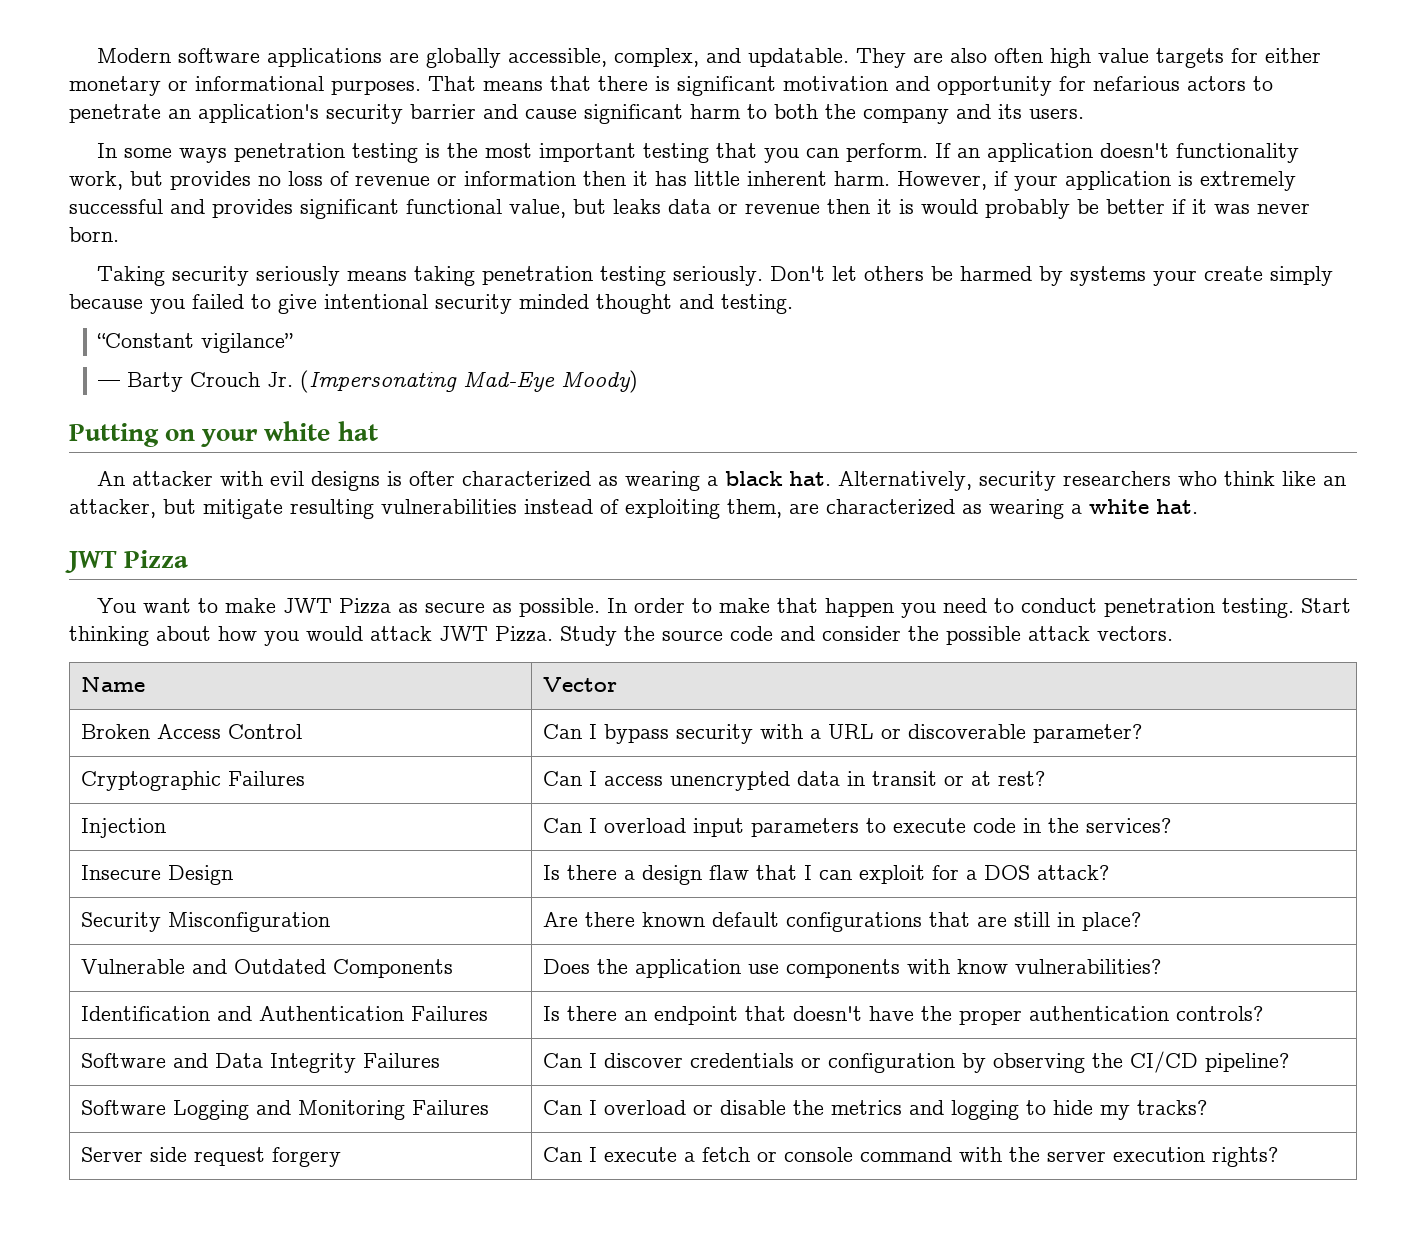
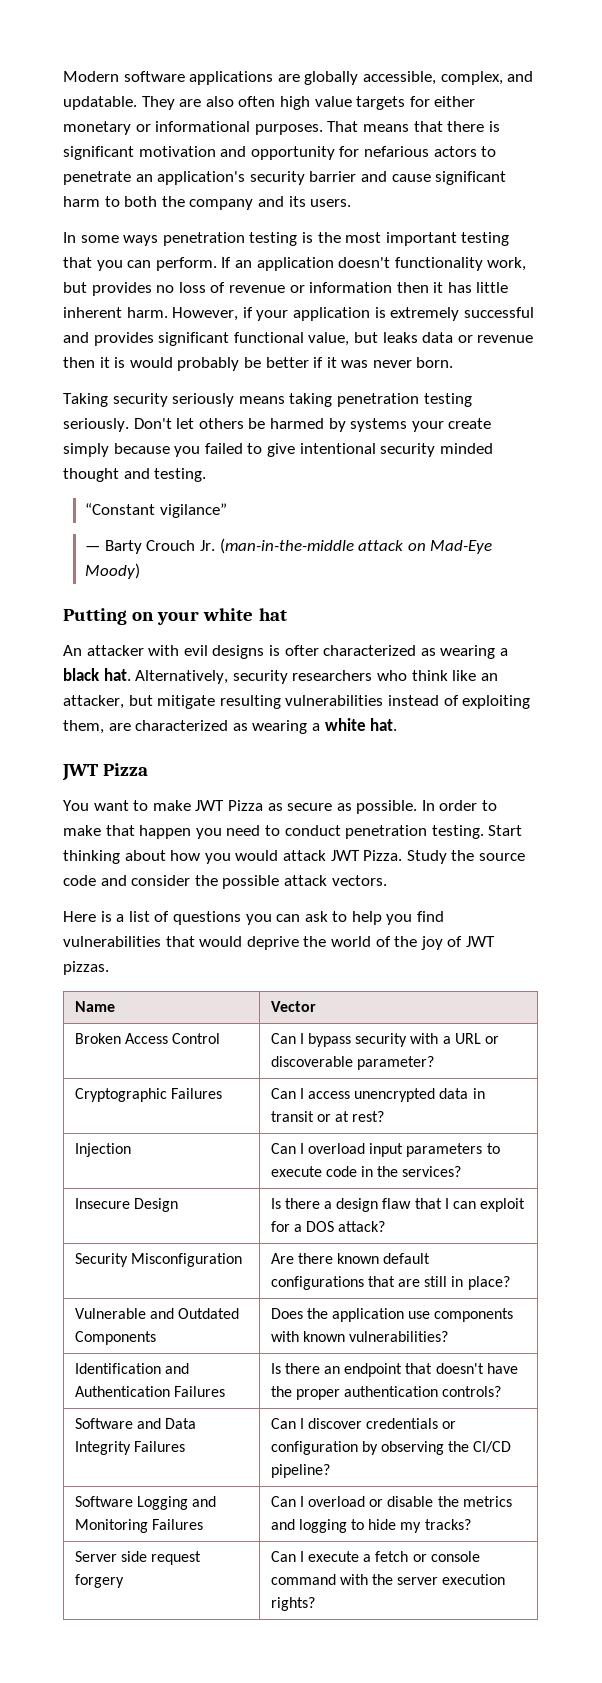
- — Barty Crouch Jr. (Impersonating Mad-Eye Moody)
+ — Barty Crouch Jr. (man-in-the-middle attack on Mad-Eye Moody)
+ Here is a list of questions you can ask to help you find vulnerabilities that would deprive the world of the joy of JWT pizzas.
- Vulnerable and Outdated Components | Does the application use components with know vulnerabilities?
+ Vulnerable and Outdated Components | Does the application use components with known vulnerabilities?

